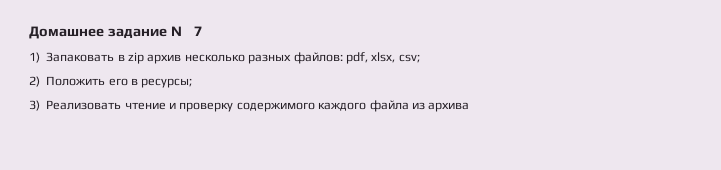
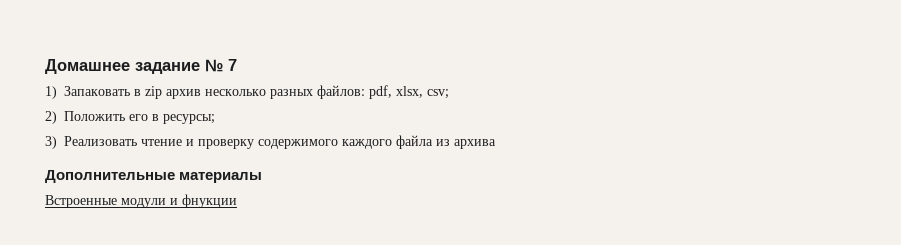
+ Дополнительные материалы
+ Встроенные модули и фнукции

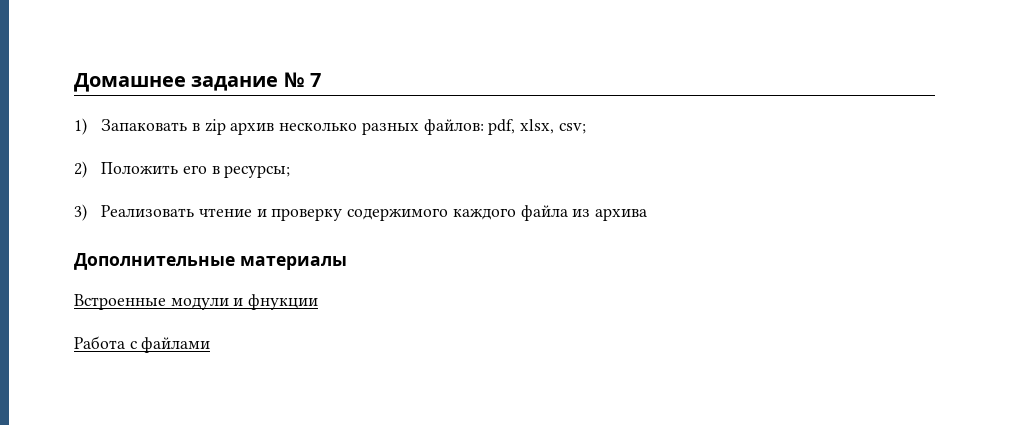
+ Работа с файлами

